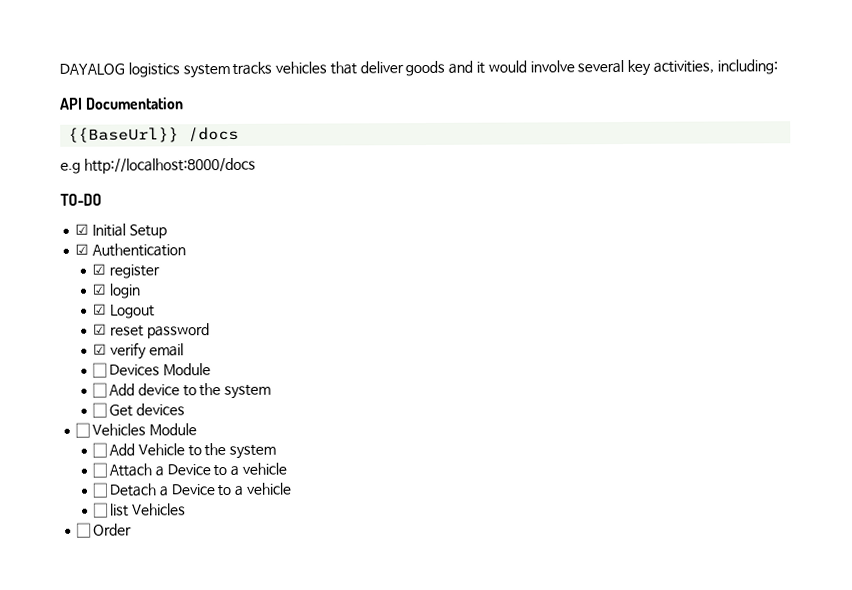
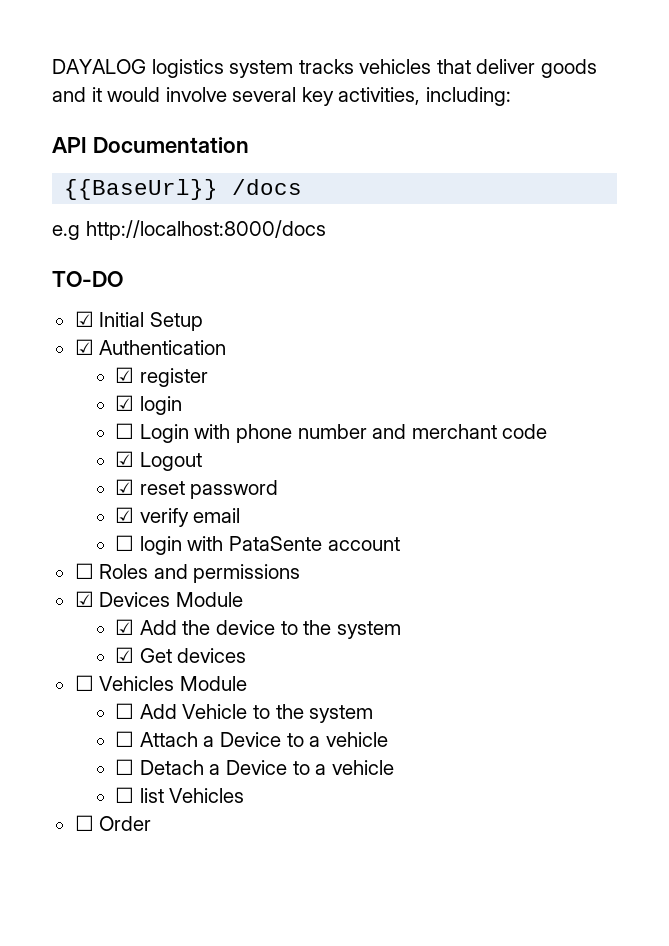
+ ☐ Login with phone number and merchant code
- ☐ Devices Module
+ ☐ login with PataSente account
+ ☐ Roles and permissions
+ ☑ Devices Module
- ☐ Add device to the system
+ ☑ Add the device to the system
- ☐ Get devices
+ ☑ Get devices

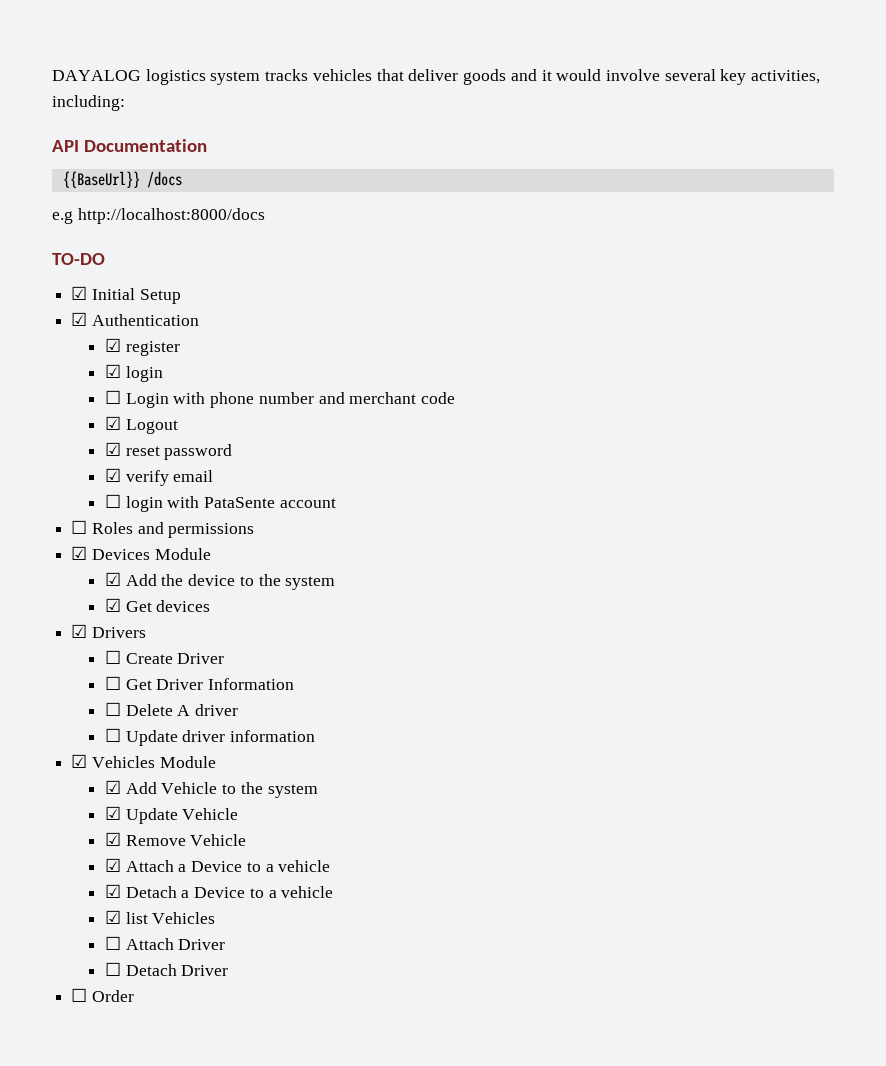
- ☐ Vehicles Module
+ ☑ Drivers
+ ☐ Create Driver
+ ☐ Get Driver Information
+ ☐ Delete A driver
+ ☐ Update driver information
+ ☑ Vehicles Module
- ☐ Add Vehicle to the system
+ ☑ Add Vehicle to the system
- ☐ Attach a Device to a vehicle
+ ☑ Update Vehicle
+ ☑ Remove Vehicle
+ ☑ Attach a Device to a vehicle
- ☐ Detach a Device to a vehicle
+ ☑ Detach a Device to a vehicle
- ☐ list Vehicles
+ ☑ list Vehicles
+ ☐ Attach Driver
+ ☐ Detach Driver

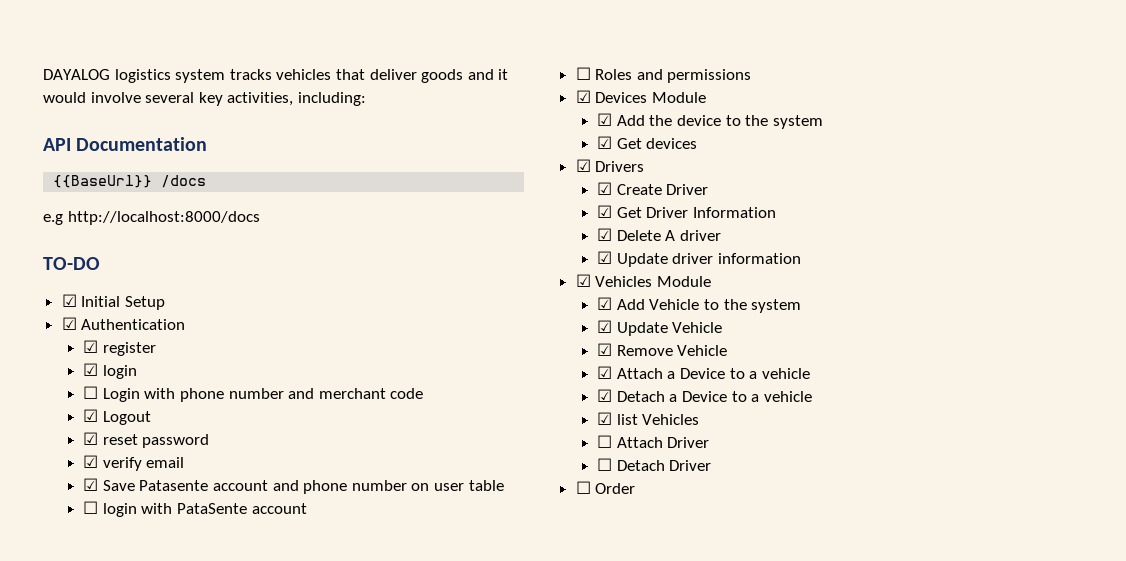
+ ☑ Save Patasente account and phone number on user table
- ☐ Create Driver
+ ☑ Create Driver
- ☐ Get Driver Information
+ ☑ Get Driver Information
- ☐ Delete A driver
+ ☑ Delete A driver
- ☐ Update driver information
+ ☑ Update driver information

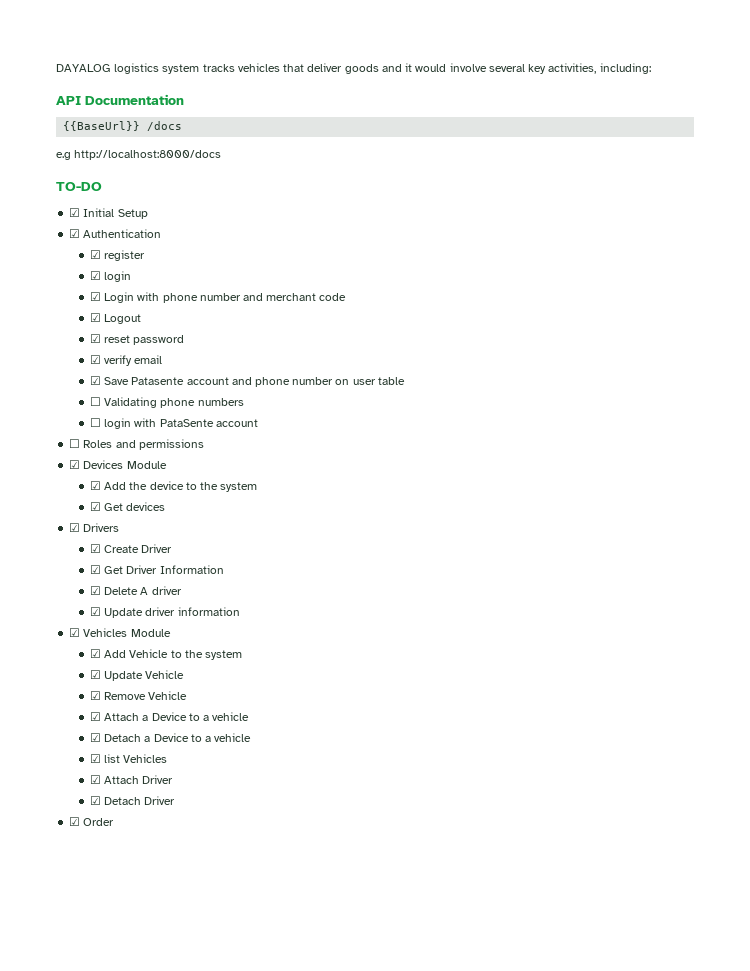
- ☐ Login with phone number and merchant code
+ ☑ Login with phone number and merchant code
+ ☐ Validating phone numbers
- ☐ Attach Driver
+ ☑ Attach Driver
- ☐ Detach Driver
+ ☑ Detach Driver
- ☐ Order
+ ☑ Order

